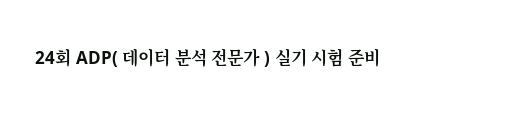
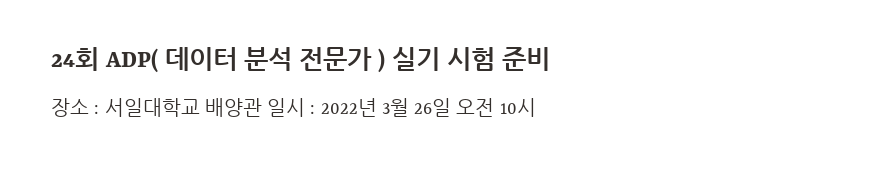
+ 장소 : 서일대학교 배양관 일시 : 2022년 3월 26일 오전 10시

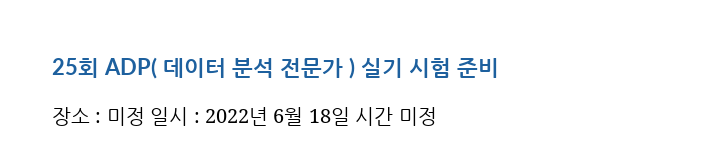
- 24회 ADP( 데이터 분석 전문가 ) 실기 시험 준비
+ 25회 ADP( 데이터 분석 전문가 ) 실기 시험 준비
- 장소 : 서일대학교 배양관 일시 : 2022년 3월 26일 오전 10시
+ 장소 : 미정 일시 : 2022년 6월 18일 시간 미정

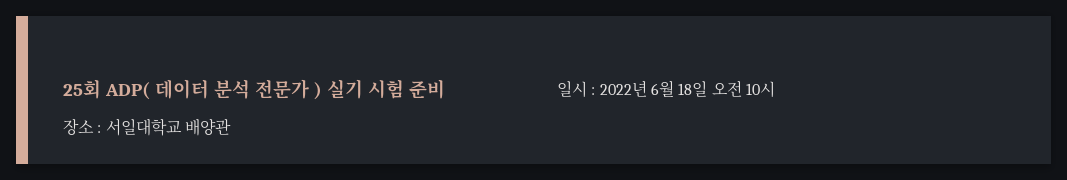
- 장소 : 미정 일시 : 2022년 6월 18일 시간 미정
+ 장소 : 서일대학교 배양관
+ 일시 : 2022년 6월 18일 오전 10시

